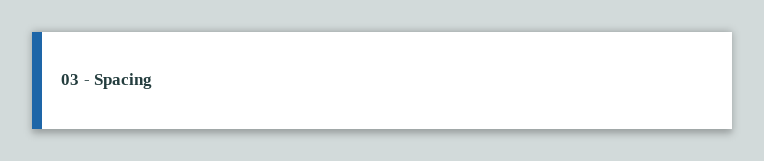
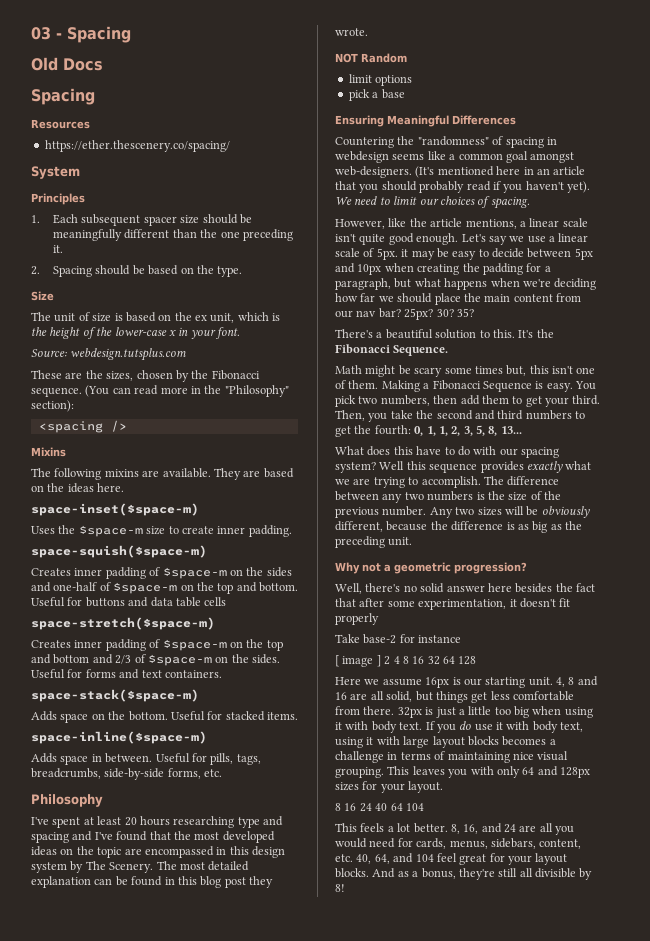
+ Old Docs
+ Spacing
+ Resources
+ https://ether.thescenery.co/spacing/
+ System
+ Principles
+ 1. Each subsequent spacer size should be meaningfully different than the one preceding it.
+ 2. Spacing should be based on the type.
+ Size
+ The unit of size is based on the ex unit, which is the height of the lower-case x in your font.
+ Source: webdesign.tutsplus.com
+ These are the sizes, chosen by the Fibonacci sequence. (You can read more in the "Philosophy" section):
+ <spacing />
+ Mixins
+ The following mixins are available. They are based on the ideas here.
+ space-inset($space-m)
+ Uses the $space-m size to create inner padding.
+ space-squish($space-m)
+ Creates inner padding of $space-m on the sides and one-half of $space-m on the top and bottom. Useful for buttons and data table cells
+ space-stretch($space-m)
+ Creates inner padding of $space-m on the top and bottom and 2/3 of $space-m on the sides. Useful for forms and text containers.
+ space-stack($space-m)
+ Adds space on the bottom. Useful for stacked items.
+ space-inline($space-m)
+ Adds space in between. Useful for pills, tags, breadcrumbs, side-by-side forms, etc.
+ Philosophy
+ I've spent at least 20 hours researching type and spacing and I've found that the most developed ideas on the topic are encompassed in this design system by The Scenery. The most detailed explanation can be found in this blog post they wrote.
+ NOT Random
+ limit options
+ pick a base
+ Ensuring Meaningful Differences
+ Countering the "randomness" of spacing in webdesign seems like a common goal amongst web-designers. (It's mentioned here in an article that you should probably read if you haven't yet). We need to limit our choices of spacing.
+ However, like the article mentions, a linear scale isn't quite good enough. Let's say we use a linear scale of 5px. it may be easy to decide between 5px and 10px when creating the padding for a paragraph, but what happens when we're deciding how far we should place the main content from our nav bar? 25px? 30? 35?
+ There's a beautiful solution to this. It's the Fibonacci Sequence.
+ Math might be scary some times but, this isn't one of them. Making a Fibonacci Sequence is easy. You pick two numbers, then add them to get your third. Then, you take the second and third numbers to get the fourth: 0, 1, 1, 2, 3, 5, 8, 13...
+ What does this have to do with our spacing system? Well this sequence provides exactly what we are trying to accomplish. The difference between any two numbers is the size of the previous number. Any two sizes will be obviously different, because the difference is as big as the preceding unit.
+ Why not a geometric progression?
+ Well, there's no solid answer here besides the fact that after some experimentation, it doesn't fit properly
+ Take base-2 for instance
+ [ image ] 2 4 8 16 32 64 128
+ Here we assume 16px is our starting unit. 4, 8 and 16 are all solid, but things get less comfortable from there. 32px is just a little too big when using it with body text. If you do use it with body text, using it with large layout blocks becomes a challenge in terms of maintaining nice visual grouping. This leaves you with only 64 and 128px sizes for your layout.
+ 8 16 24 40 64 104
+ This feels a lot better. 8, 16, and 24 are all you would need for cards, menus, sidebars, content, etc. 40, 64, and 104 feel great for your layout blocks. And as a bonus, they're still all divisible by 8!

